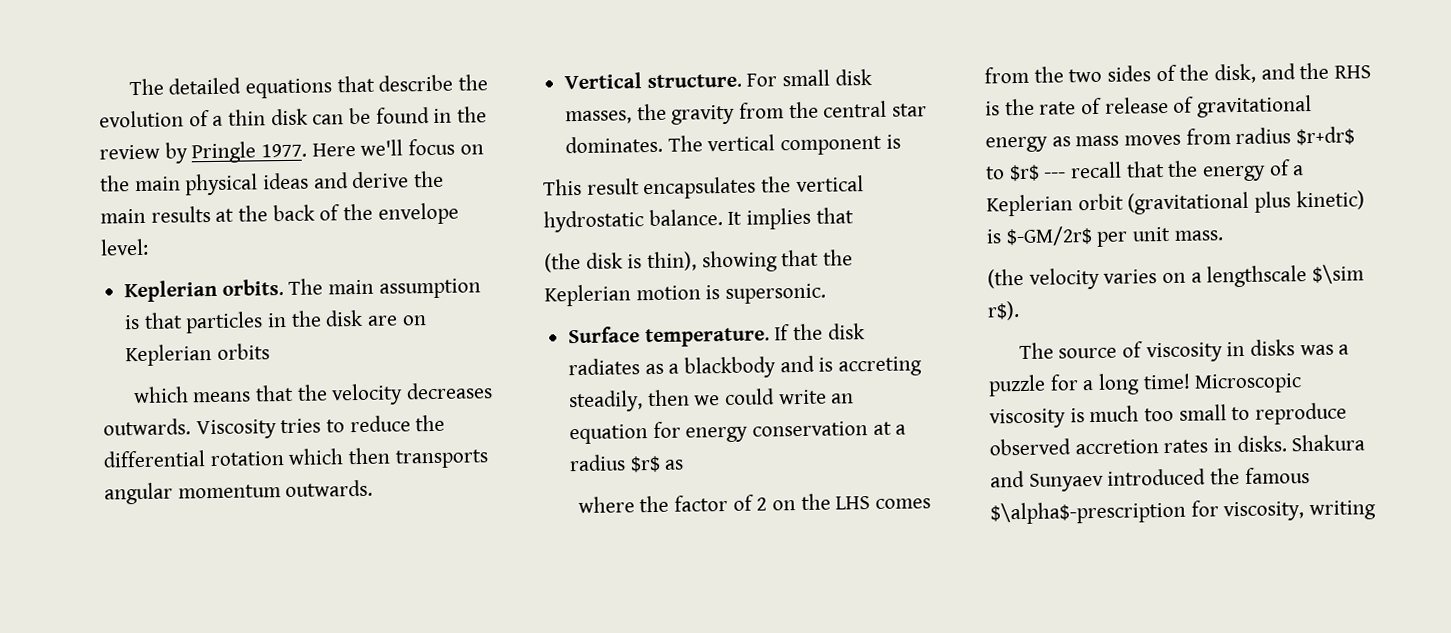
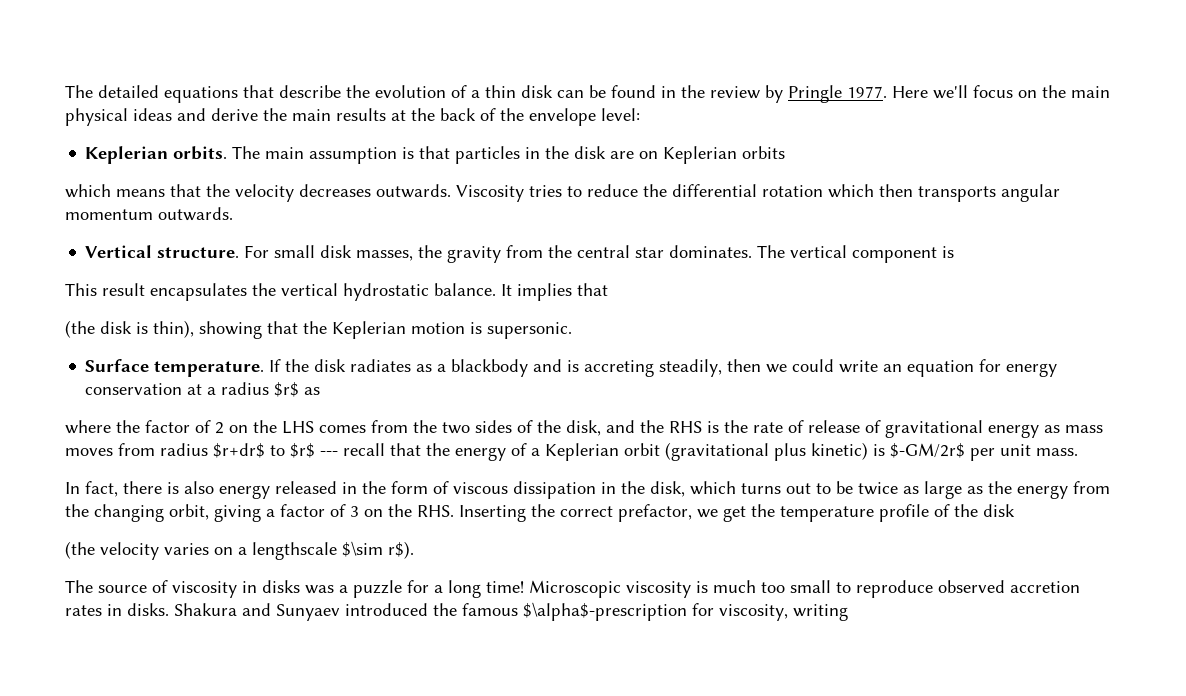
+ In fact, there is also energy released in the form of viscous dissipation in the disk, which turns out to be twice as large as the energy from the changing orbit, giving a factor of 3 on the RHS. Inserting the correct prefactor, we get the temperature profile of the disk

